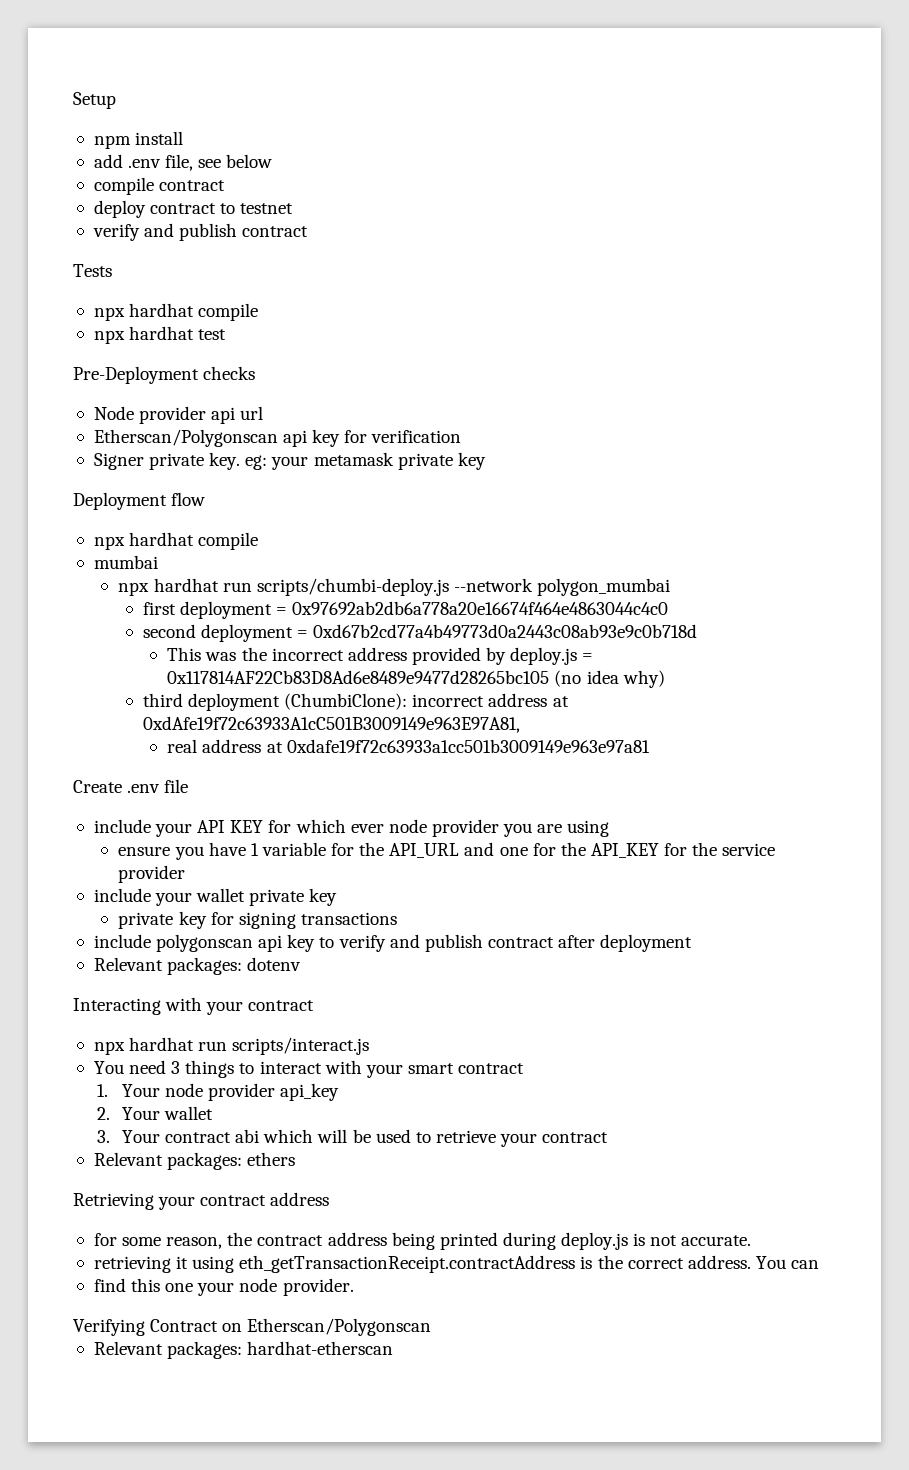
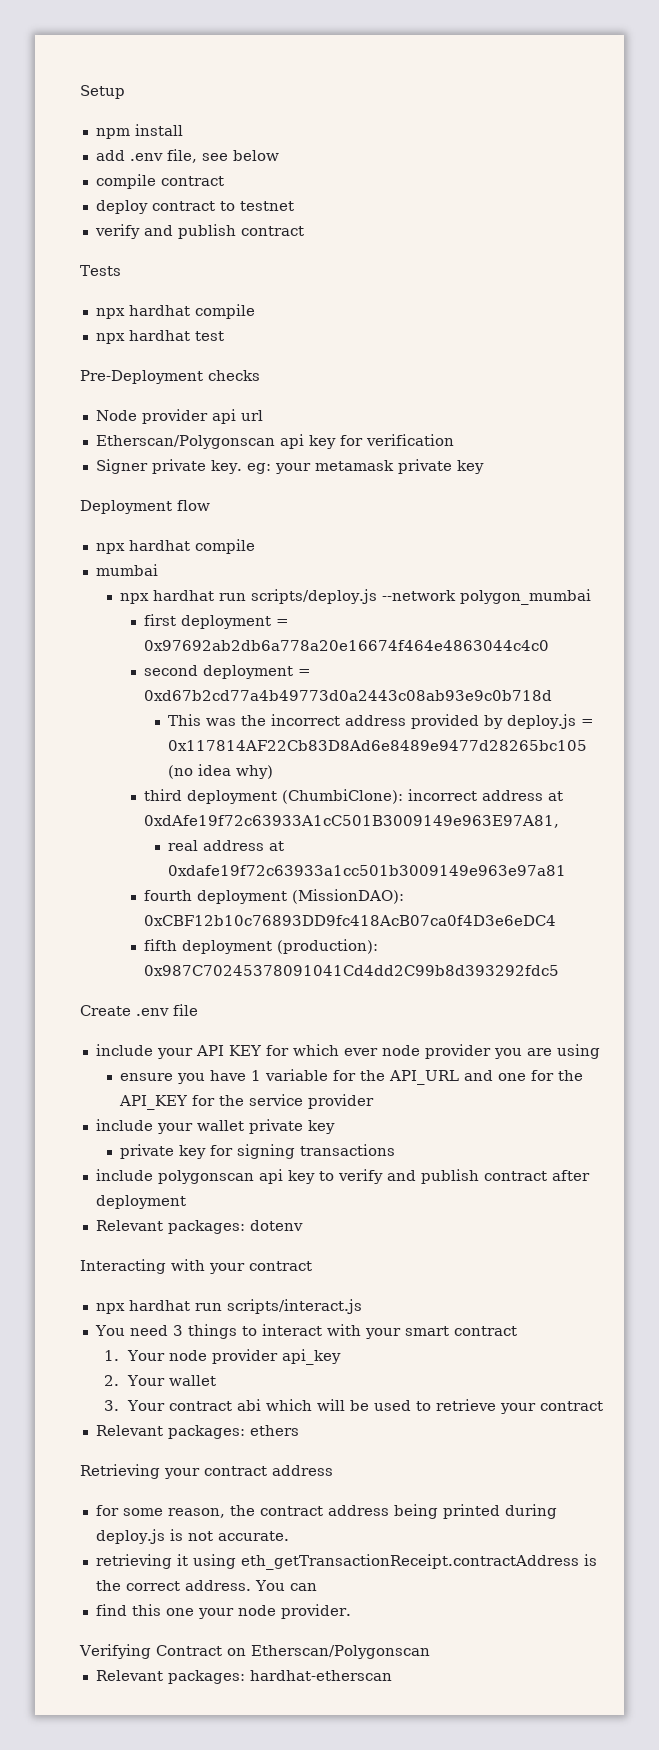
- npx hardhat run scripts/chumbi-deploy.js --network polygon_mumbai
+ npx hardhat run scripts/deploy.js --network polygon_mumbai
+ fourth deployment (MissionDAO): 0xCBF12b10c76893DD9fc418AcB07ca0f4D3e6eDC4
+ fifth deployment (production): 0x987C70245378091041Cd4dd2C99b8d393292fdc5

